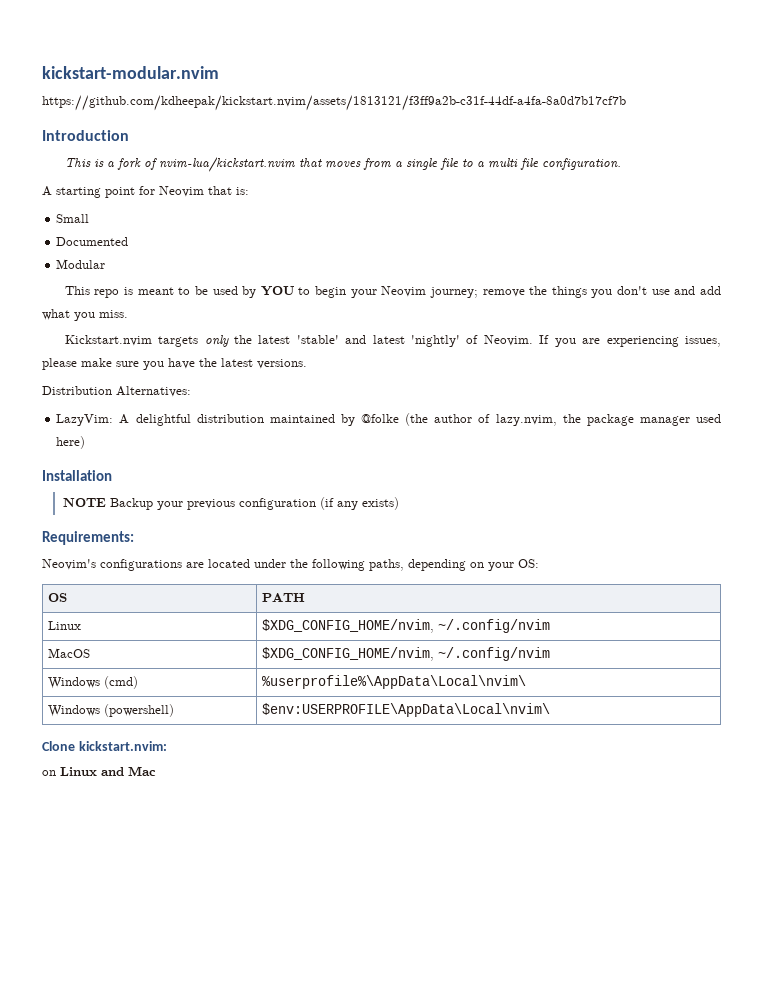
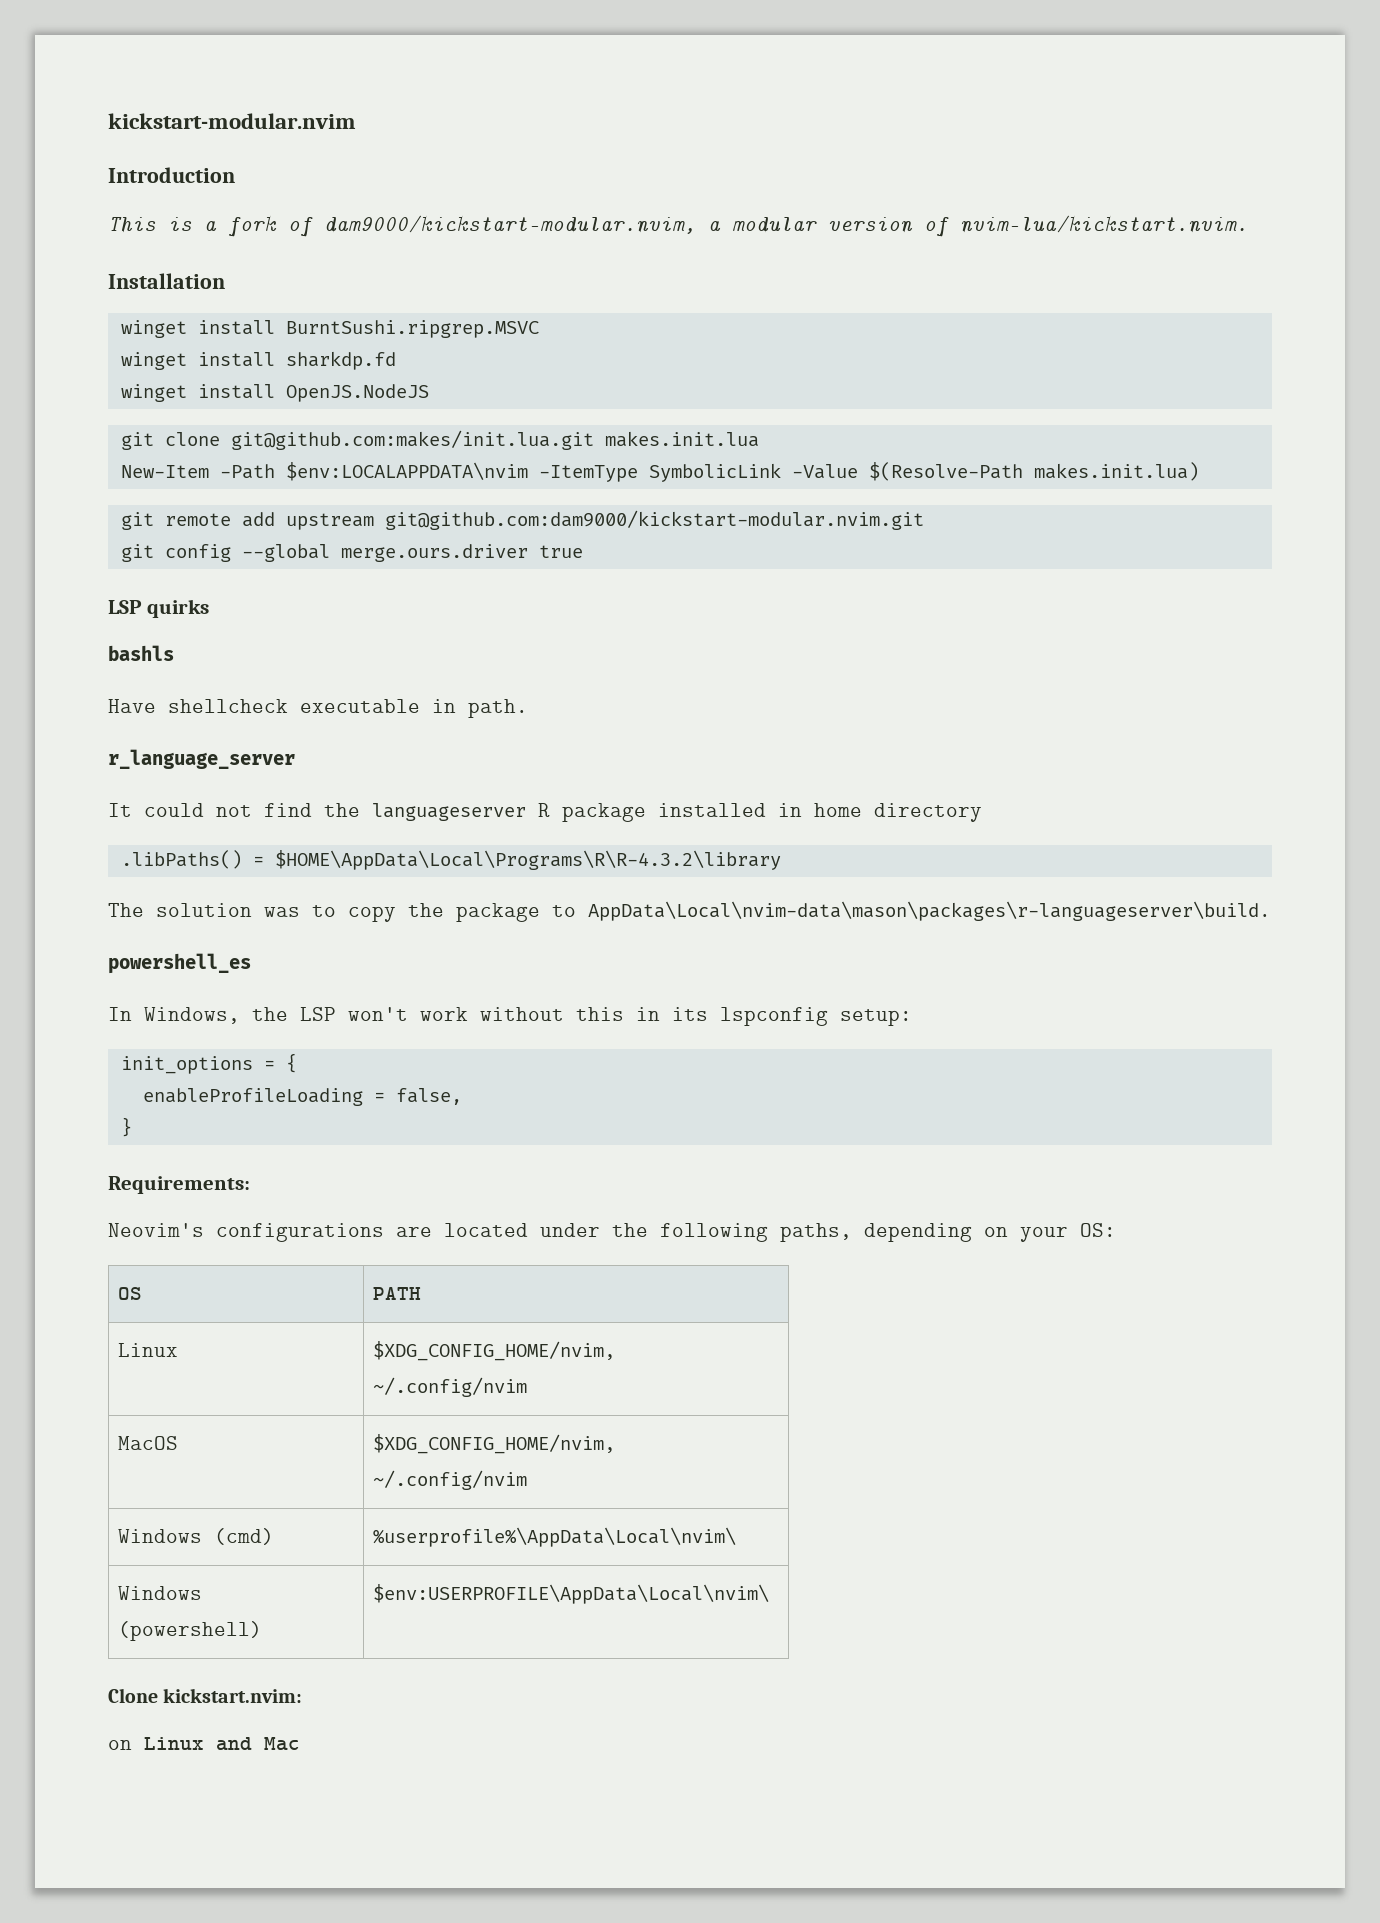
- https://github.com/kdheepak/kickstart.nvim/assets/1813121/f3ff9a2b-c31f-44df-a4fa-8a0d7b17cf7b
- This is a fork of nvim-lua/kickstart.nvim that moves from a single file to a multi file configuration.
- A starting point for Neovim that is:
- Small
- Documented
- Modular
- This repo is meant to be used by YOU to begin your Neovim journey; remove the things you don't use and add what you miss.
- Kickstart.nvim targets only the latest 'stable' and latest 'nightly' of Neovim. If you are experiencing issues, please make sure you have the latest versions.
- Distribution Alternatives:
- LazyVim: A delightful distribution maintained by @folke (the author of lazy.nvim, the package manager used here)
+ This is a fork of dam9000/kickstart-modular.nvim, a modular version of nvim-lua/kickstart.nvim.
  Installation
- NOTE Backup your previous configuration (if any exists)
+ winget install BurntSushi.ripgrep.MSVC
+ winget install sharkdp.fd
+ winget install OpenJS.NodeJS
+ git clone git@github.com:makes/init.lua.git makes.init.lua
+ New-Item -Path $env:LOCALAPPDATA\nvim -ItemType SymbolicLink -Value $(Resolve-Path makes.init.lua)
+ git remote add upstream git@github.com:dam9000/kickstart-modular.nvim.git
+ git config --global merge.ours.driver true
+ LSP quirks
+ bashls
+ Have shellcheck executable in path.
+ r_language_server
+ It could not find the languageserver R package installed in home directory
+ .libPaths() = $HOME\AppData\Local\Programs\R\R-4.3.2\library
+ The solution was to copy the package to AppData\Local\nvim-data\mason\packages\r-languageserver\build.
+ powershell_es
+ In Windows, the LSP won't work without this in its lspconfig setup:
+ init_options = {
+ enableProfileLoading = false,
+ }

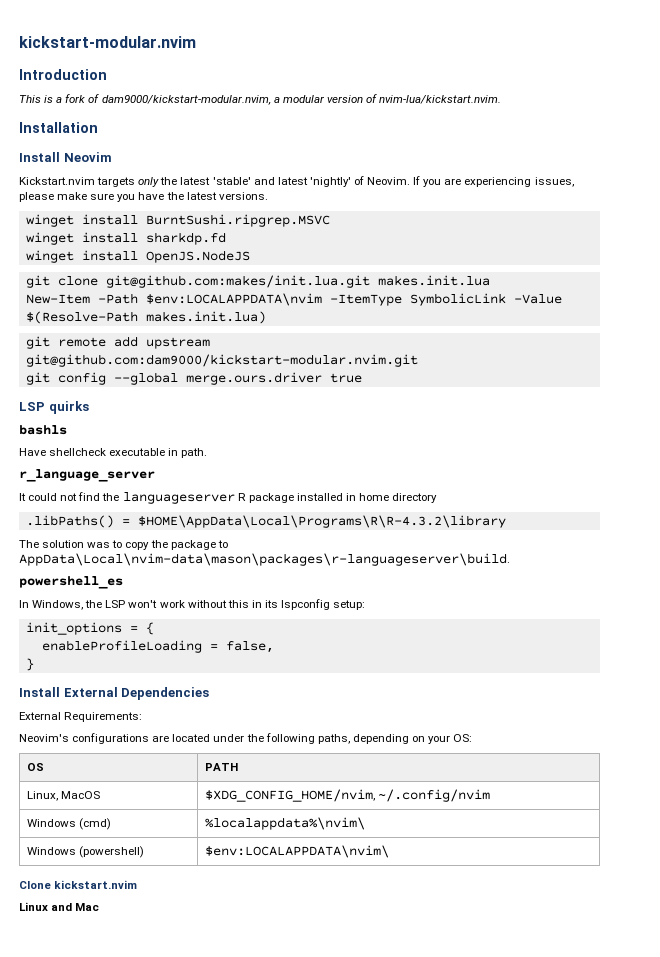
+ Install Neovim
+ Kickstart.nvim targets only the latest 'stable' and latest 'nightly' of Neovim. If you are experiencing issues, please make sure you have the latest versions.
- Requirements:
+ Install External Dependencies
+ External Requirements:
- Linux | $XDG_CONFIG_HOME/nvim, ~/.config/nvim
- MacOS | $XDG_CONFIG_HOME/nvim, ~/.config/nvim
+ Linux, MacOS | $XDG_CONFIG_HOME/nvim, ~/.config/nvim
- Windows (cmd) | %userprofile%\AppData\Local\nvim\
+ Windows (cmd) | %localappdata%\nvim\
- Windows (powershell) | $env:USERPROFILE\AppData\Local\nvim\
+ Windows (powershell) | $env:LOCALAPPDATA\nvim\
- Clone kickstart.nvim:
- on Linux and Mac
+ Clone kickstart.nvim
+ Linux and Mac

